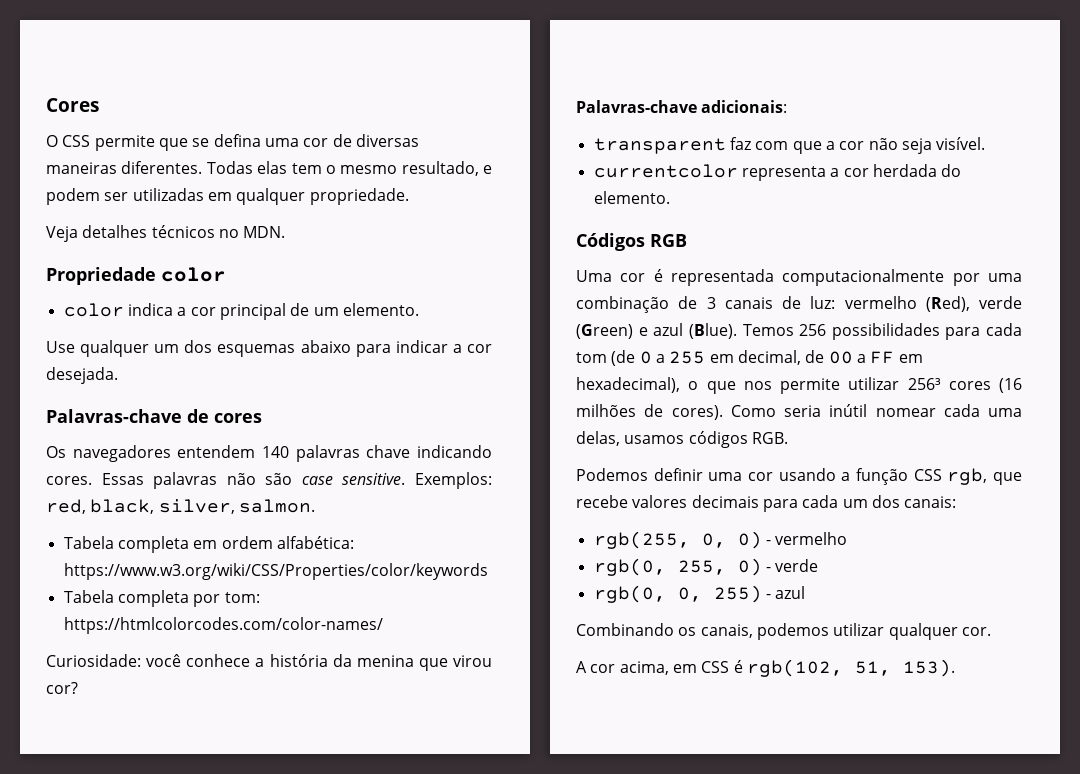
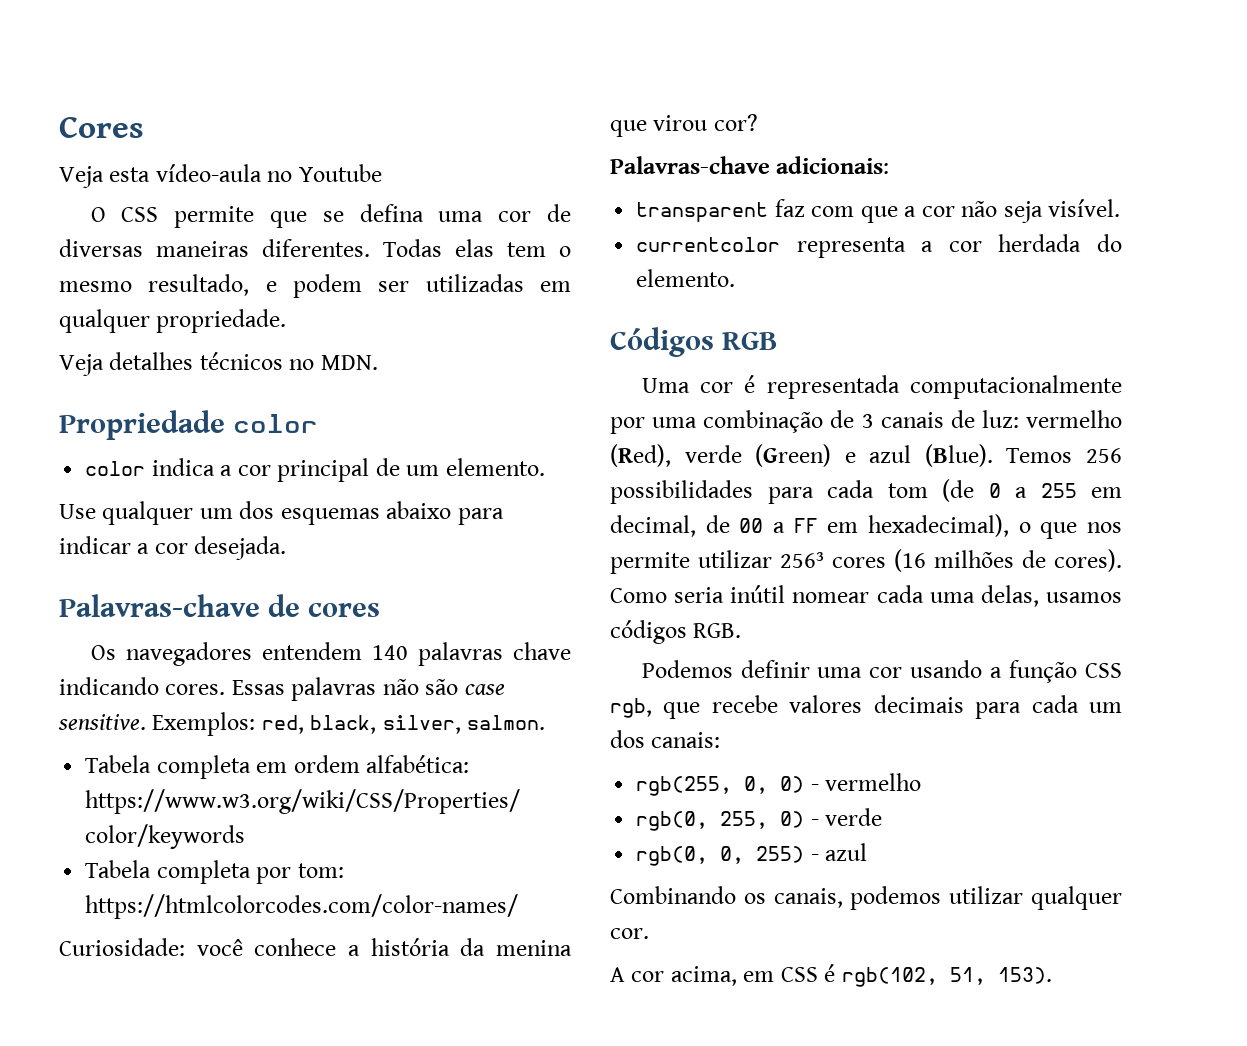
+ Veja esta vídeo-aula no Youtube

